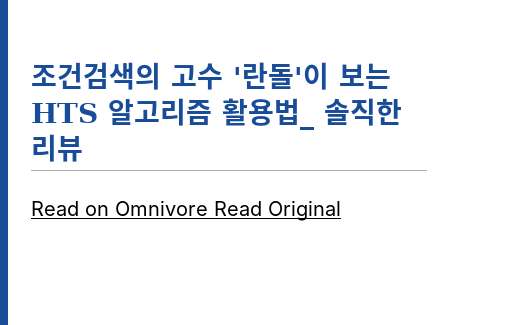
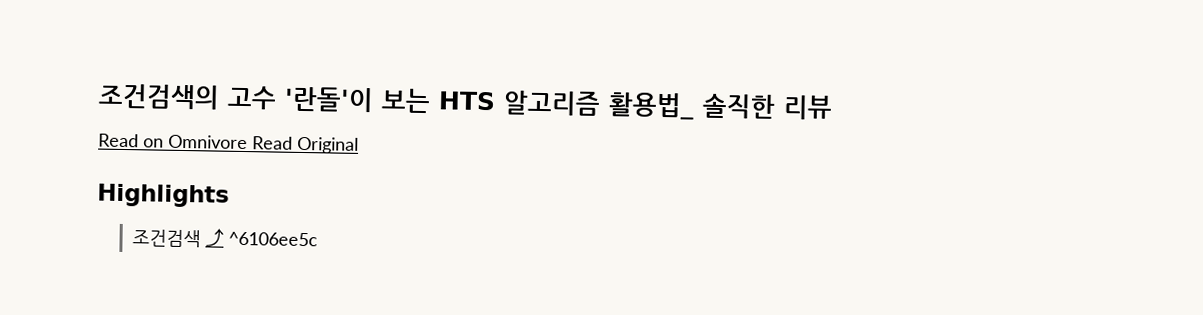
+ Highlights
+ 조건검색 ⤴ ^6106ee5c

